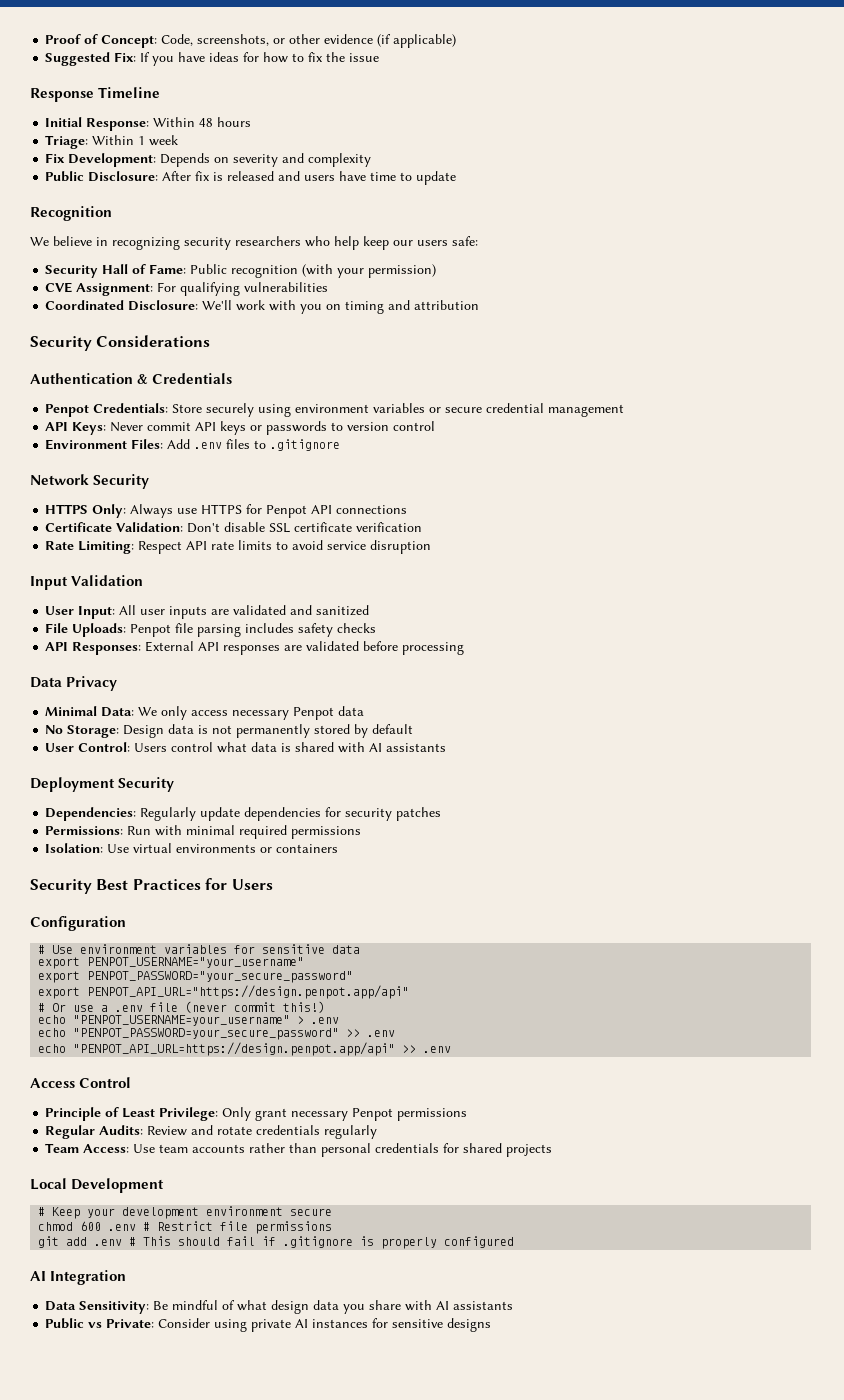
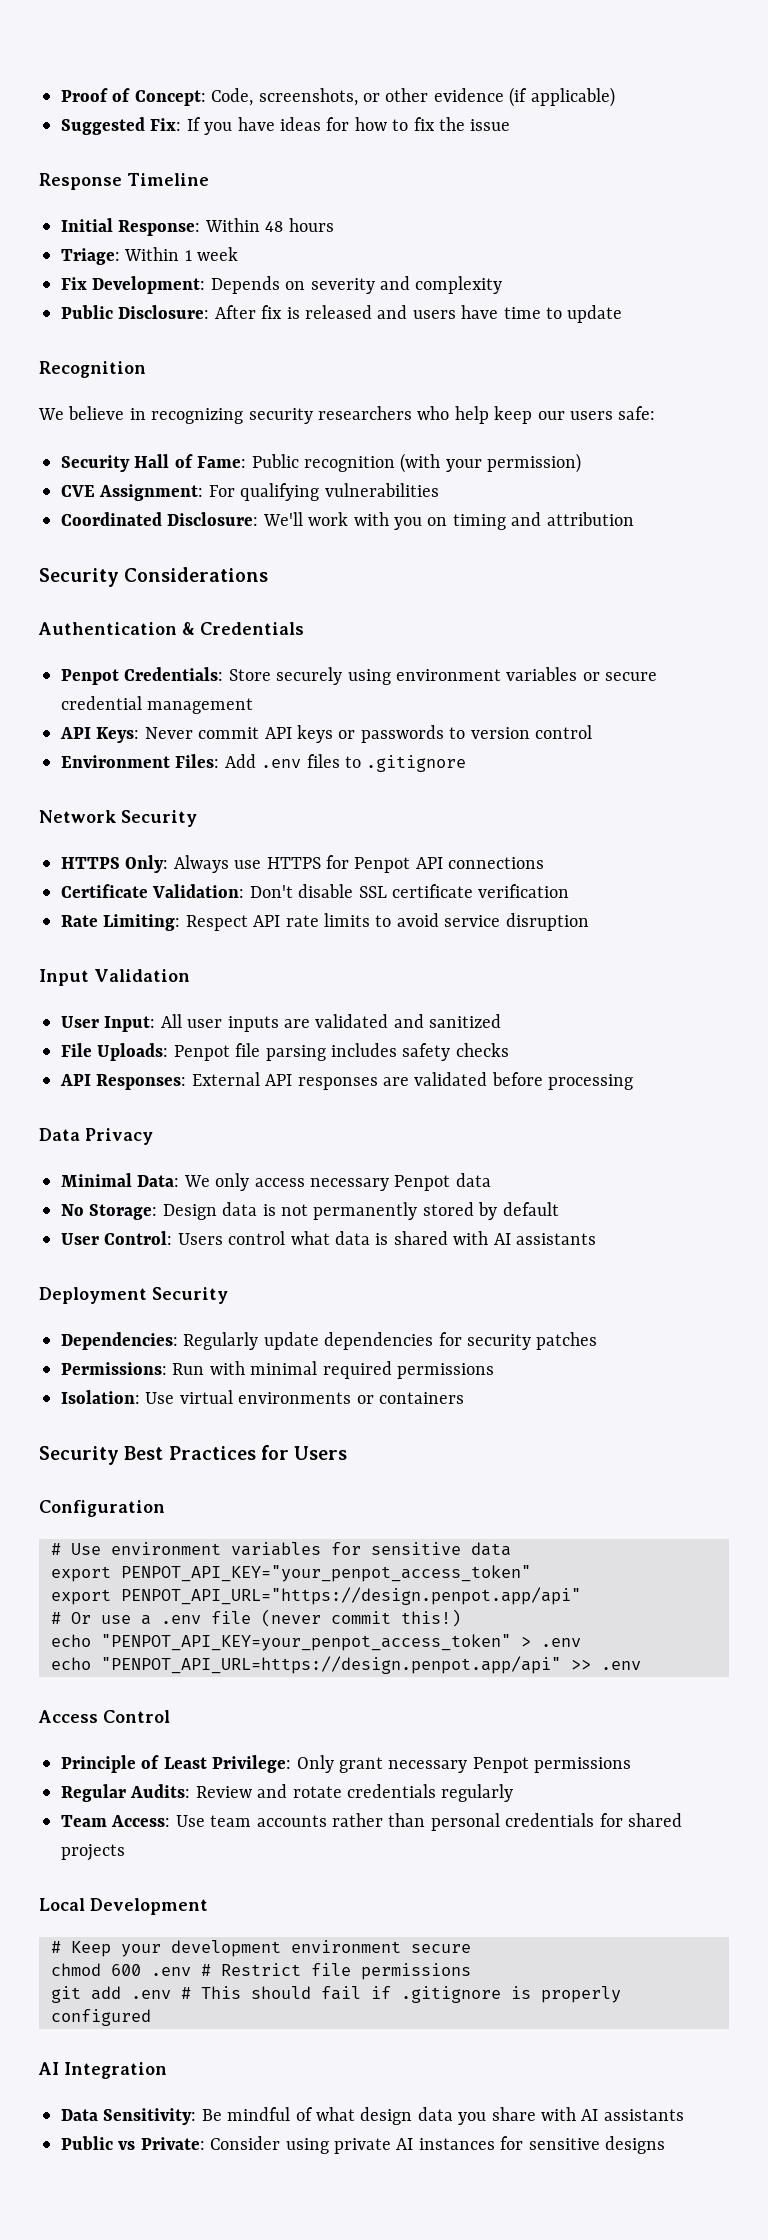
- export PENPOT_USERNAME="your_username"
- export PENPOT_PASSWORD="your_secure_password"
+ export PENPOT_API_KEY="your_penpot_access_token"
- echo "PENPOT_USERNAME=your_username" > .env
+ echo "PENPOT_API_KEY=your_penpot_access_token" > .env
- echo "PENPOT_PASSWORD=your_secure_password" >> .env

